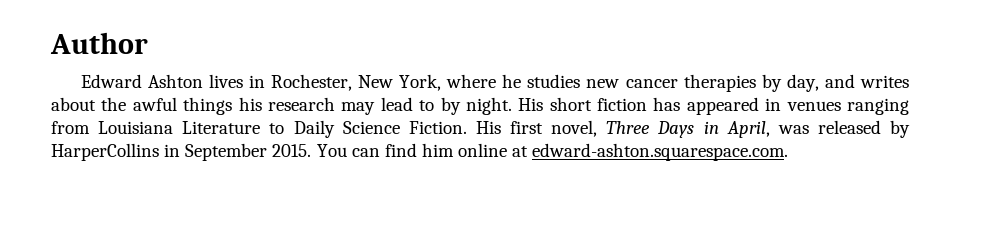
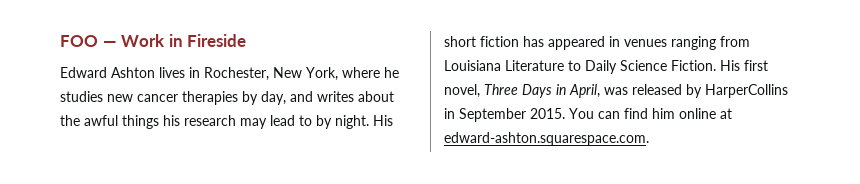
- Author
+ FOO — Work in Fireside

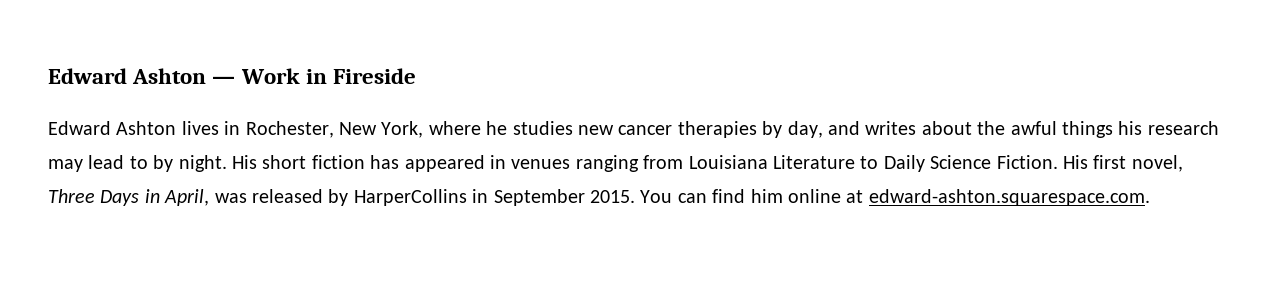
- FOO — Work in Fireside
+ Edward Ashton — Work in Fireside

